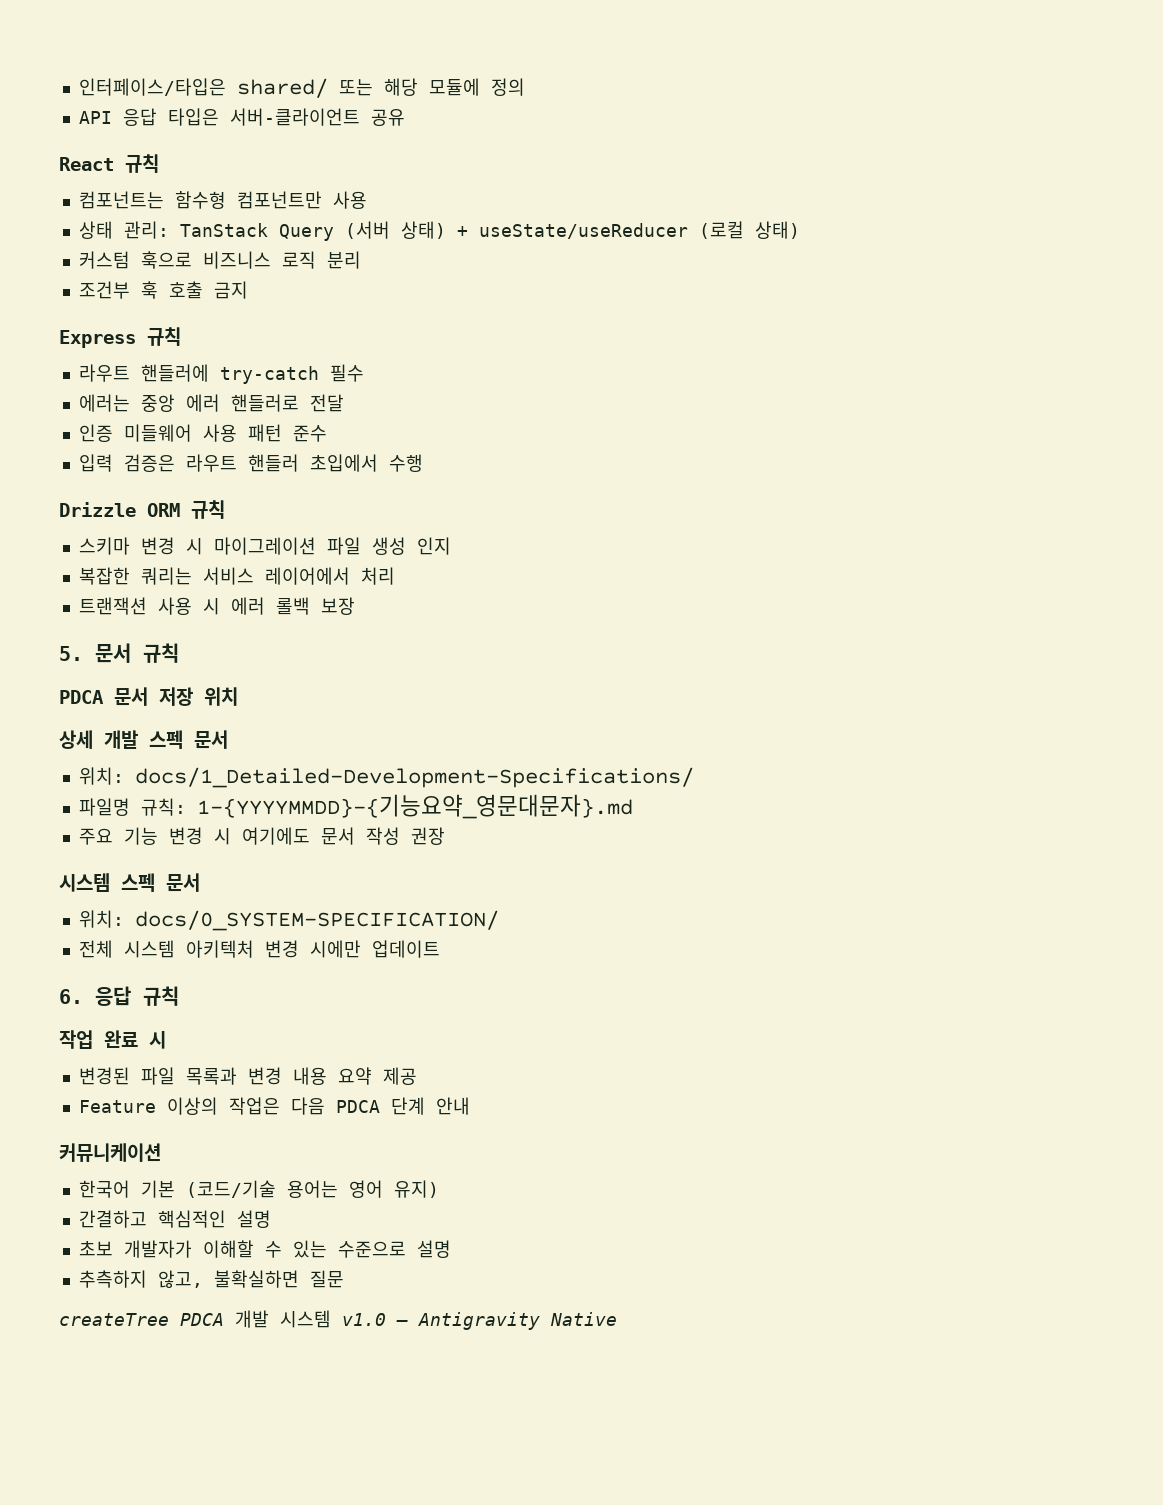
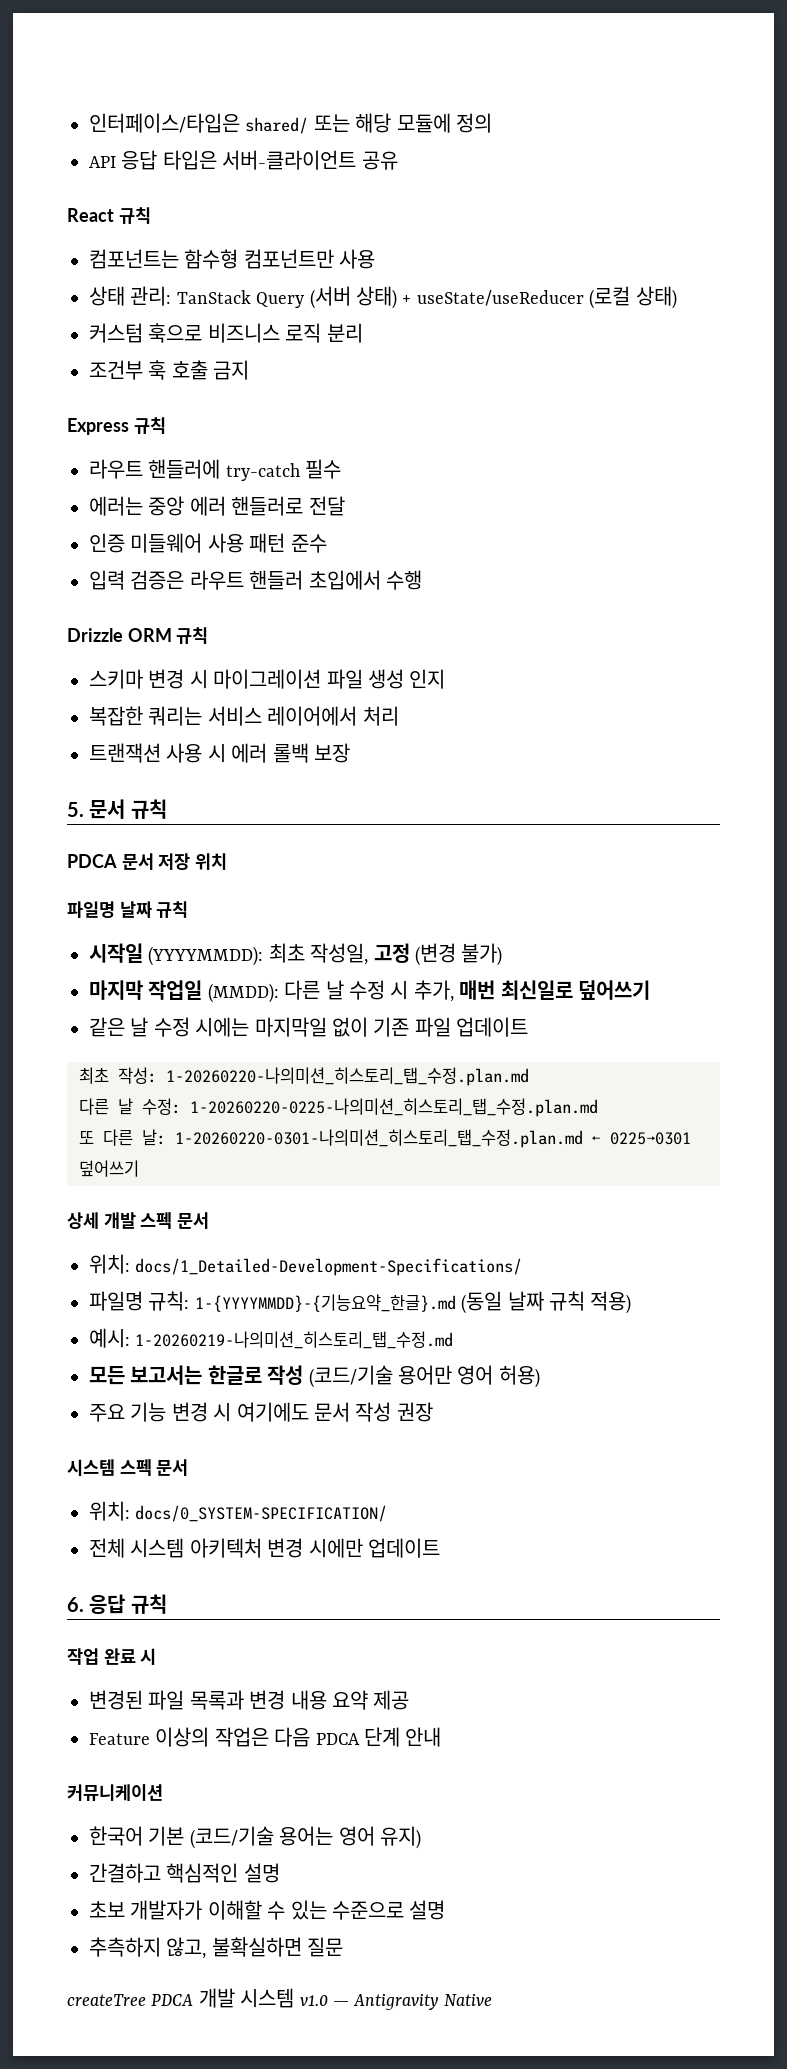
+ 파일명 날짜 규칙
+ 시작일 (YYYYMMDD): 최초 작성일, 고정 (변경 불가)
+ 마지막 작업일 (MMDD): 다른 날 수정 시 추가, 매번 최신일로 덮어쓰기
+ 같은 날 수정 시에는 마지막일 없이 기존 파일 업데이트
+ 최초 작성: 1-20260220-나의미션_히스토리_탭_수정.plan.md
+ 다른 날 수정: 1-20260220-0225-나의미션_히스토리_탭_수정.plan.md
+ 또 다른 날: 1-20260220-0301-나의미션_히스토리_탭_수정.plan.md ← 0225→0301 덮어쓰기
- 파일명 규칙: 1-{YYYYMMDD}-{기능요약_영문대문자}.md
+ 파일명 규칙: 1-{YYYYMMDD}-{기능요약_한글}.md (동일 날짜 규칙 적용)
+ 예시: 1-20260219-나의미션_히스토리_탭_수정.md
+ 모든 보고서는 한글로 작성 (코드/기술 용어만 영어 허용)

